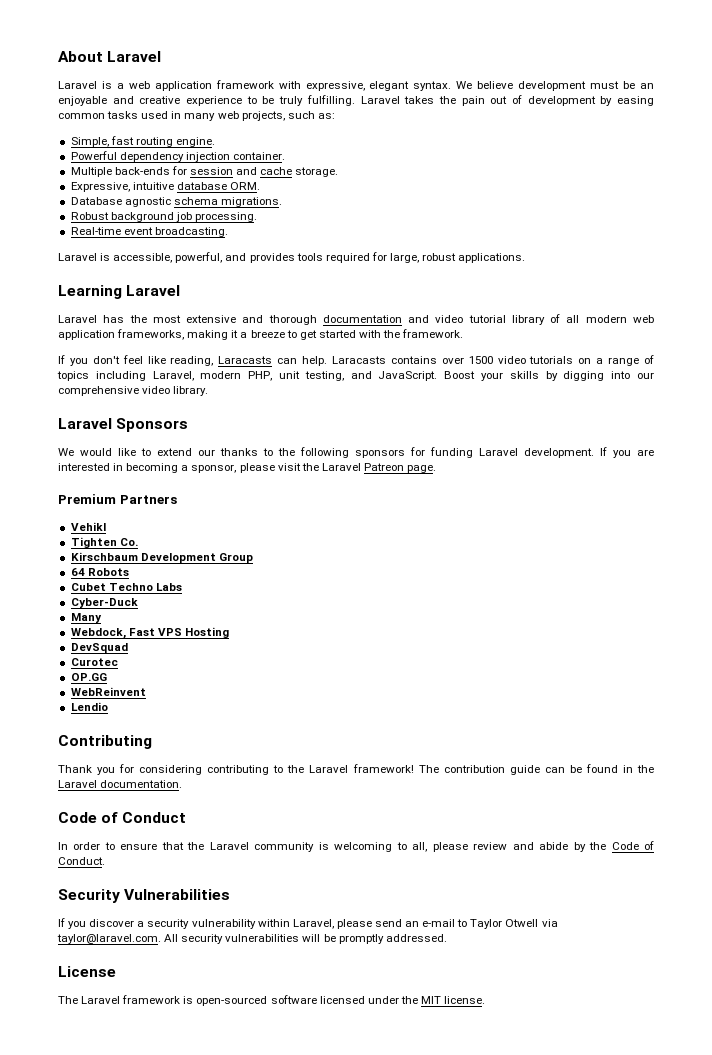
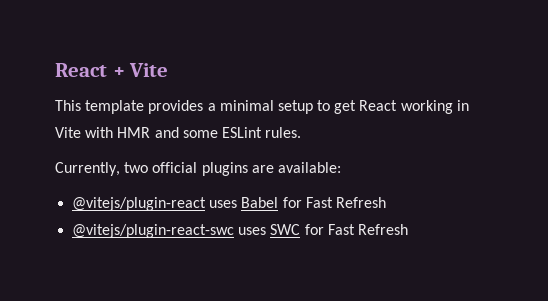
- About Laravel
- Laravel is a web application framework with expressive, elegant syntax. We believe development must be an enjoyable and creative experience to be truly fulfilling. Laravel takes the pain out of development by easing common tasks used in many web projects, such as:
- Simple, fast routing engine.
- Powerful dependency injection container.
- Multiple back-ends for session and cache storage.
- Expressive, intuitive database ORM.
- Database agnostic schema migrations.
- Robust background job processing.
- Real-time event broadcasting.
- Laravel is accessible, powerful, and provides tools required for large, robust applications.
- Learning Laravel
- Laravel has the most extensive and thorough documentation and video tutorial library of all modern web application frameworks, making it a breeze to get started with the framework.
- If you don't feel like reading, Laracasts can help. Laracasts contains over 1500 video tutorials on a range of topics including Laravel, modern PHP, unit testing, and JavaScript. Boost your skills by digging into our comprehensive video library.
- Laravel Sponsors
- We would like to extend our thanks to the following sponsors for funding Laravel development. If you are interested in becoming a sponsor, please visit the Laravel Patreon page.
- Premium Partners
- Vehikl
- Tighten Co.
- Kirschbaum Development Group
- 64 Robots
- Cubet Techno Labs
- Cyber-Duck
- Many
- Webdock, Fast VPS Hosting
- DevSquad
- Curotec
- OP.GG
- WebReinvent
- Lendio
- Contributing
- Thank you for considering contributing to the Laravel framework! The contribution guide can be found in the Laravel documentation.
- Code of Conduct
- In order to ensure that the Laravel community is welcoming to all, please review and abide by the Code of Conduct.
- Security Vulnerabilities
- If you discover a security vulnerability within Laravel, please send an e-mail to Taylor Otwell via taylor@laravel.com. All security vulnerabilities will be promptly addressed.
- License
- The Laravel framework is open-sourced software licensed under the MIT license.
+ React + Vite
+ This template provides a minimal setup to get React working in Vite with HMR and some ESLint rules.
+ Currently, two official plugins are available:
+ @vitejs/plugin-react uses Babel for Fast Refresh
+ @vitejs/plugin-react-swc uses SWC for Fast Refresh

